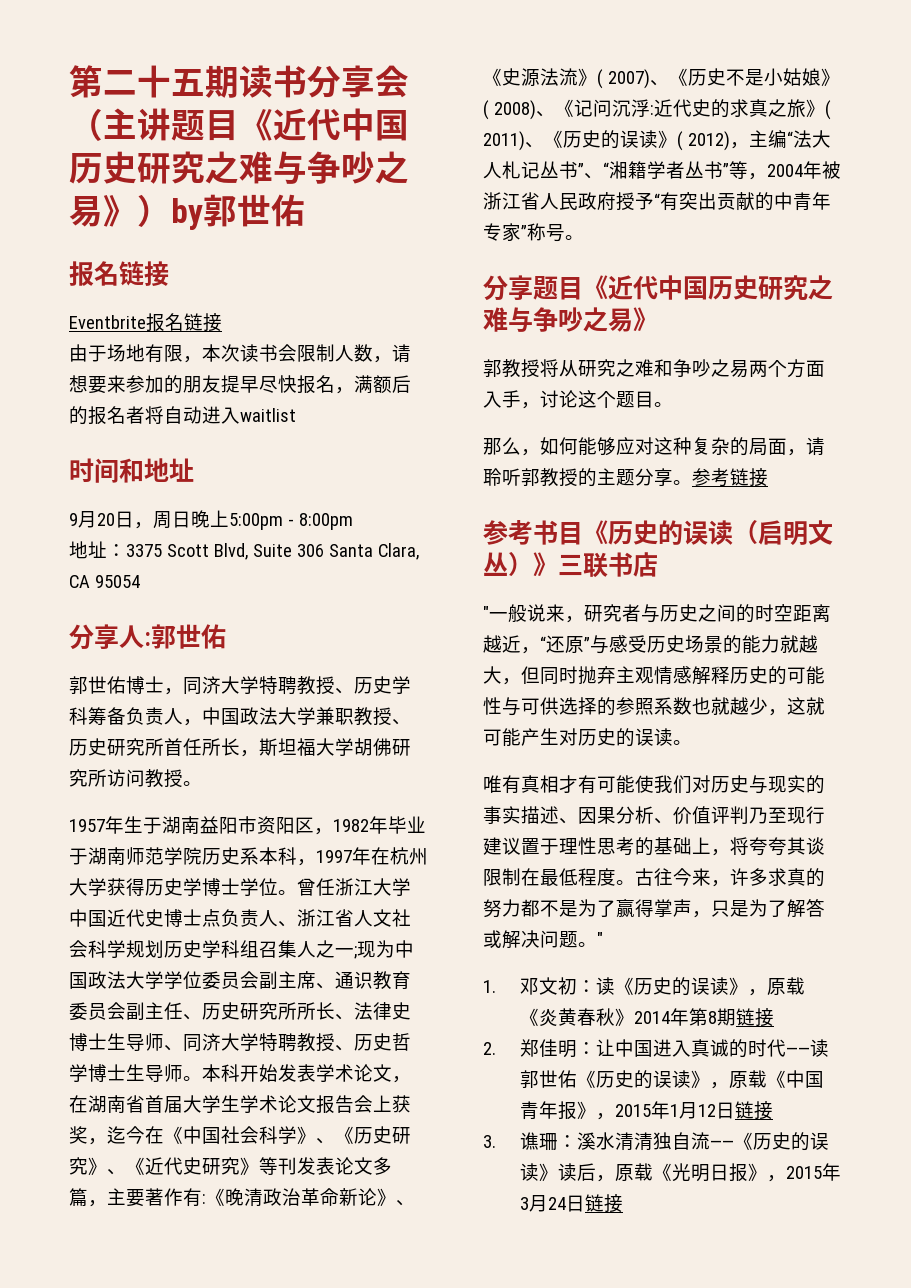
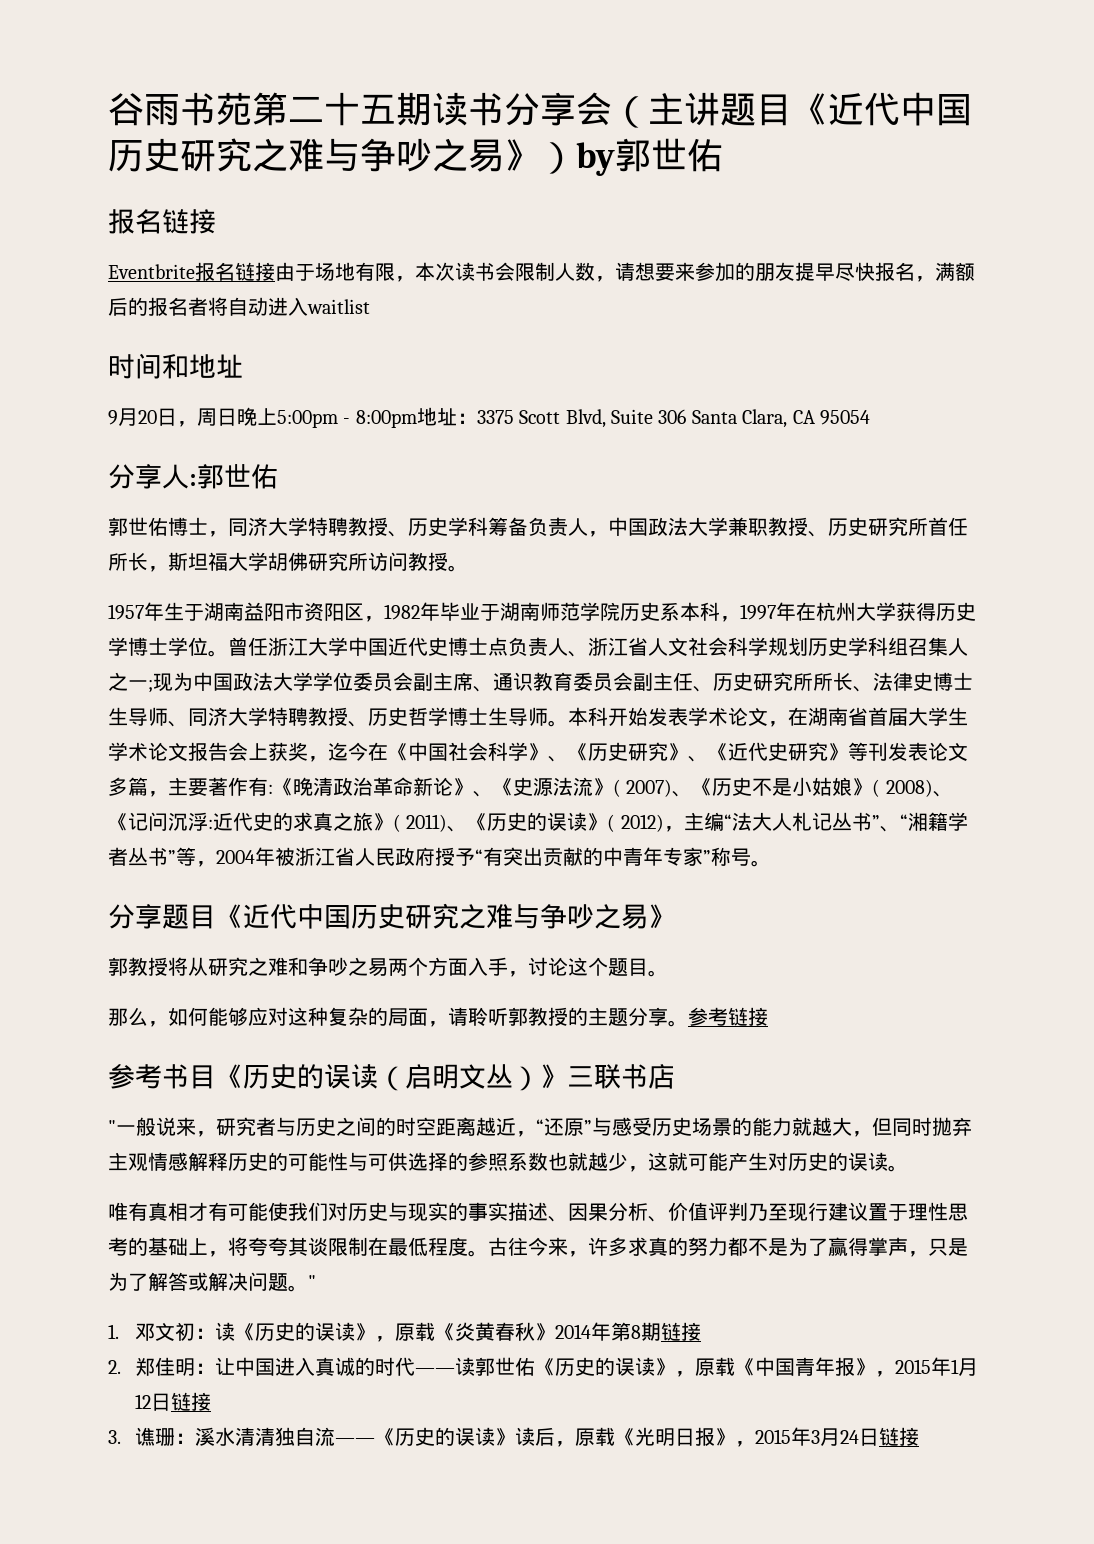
- 第二十五期读书分享会（主讲题目《近代中国历史研究之难与争吵之易》）by郭世佑
+ 谷雨书苑第二十五期读书分享会（主讲题目《近代中国历史研究之难与争吵之易》）by郭世佑
- Eventbrite报名链接
- 由于场地有限，本次读书会限制人数，请想要来参加的朋友提早尽快报名，满额后的报名者将自动进入waitlist
+ Eventbrite报名链接由于场地有限，本次读书会限制人数，请想要来参加的朋友提早尽快报名，满额后的报名者将自动进入waitlist
- 9月20日，周日晚上5:00pm - 8:00pm
- 地址：3375 Scott Blvd, Suite 306 Santa Clara, CA 95054
+ 9月20日，周日晚上5:00pm - 8:00pm地址：3375 Scott Blvd, Suite 306 Santa Clara, CA 95054

